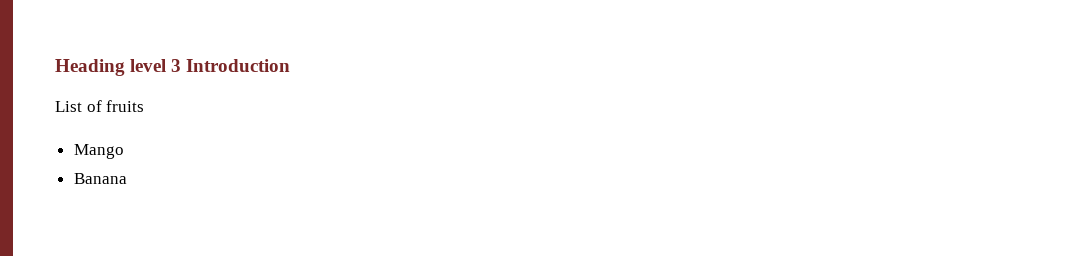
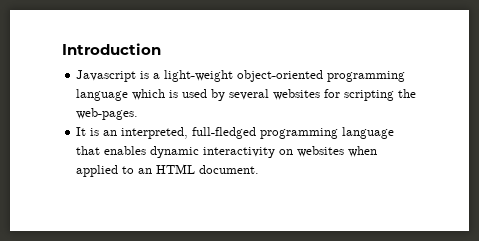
- Heading level 3 Introduction
- List of fruits
- Mango
- Banana
+ Introduction
+ Javascript is a light-weight object-oriented programming language which is used by several websites for scripting the web-pages.
+ It is an interpreted, full-fledged programming language that enables dynamic interactivity on websites when applied to an HTML document.

